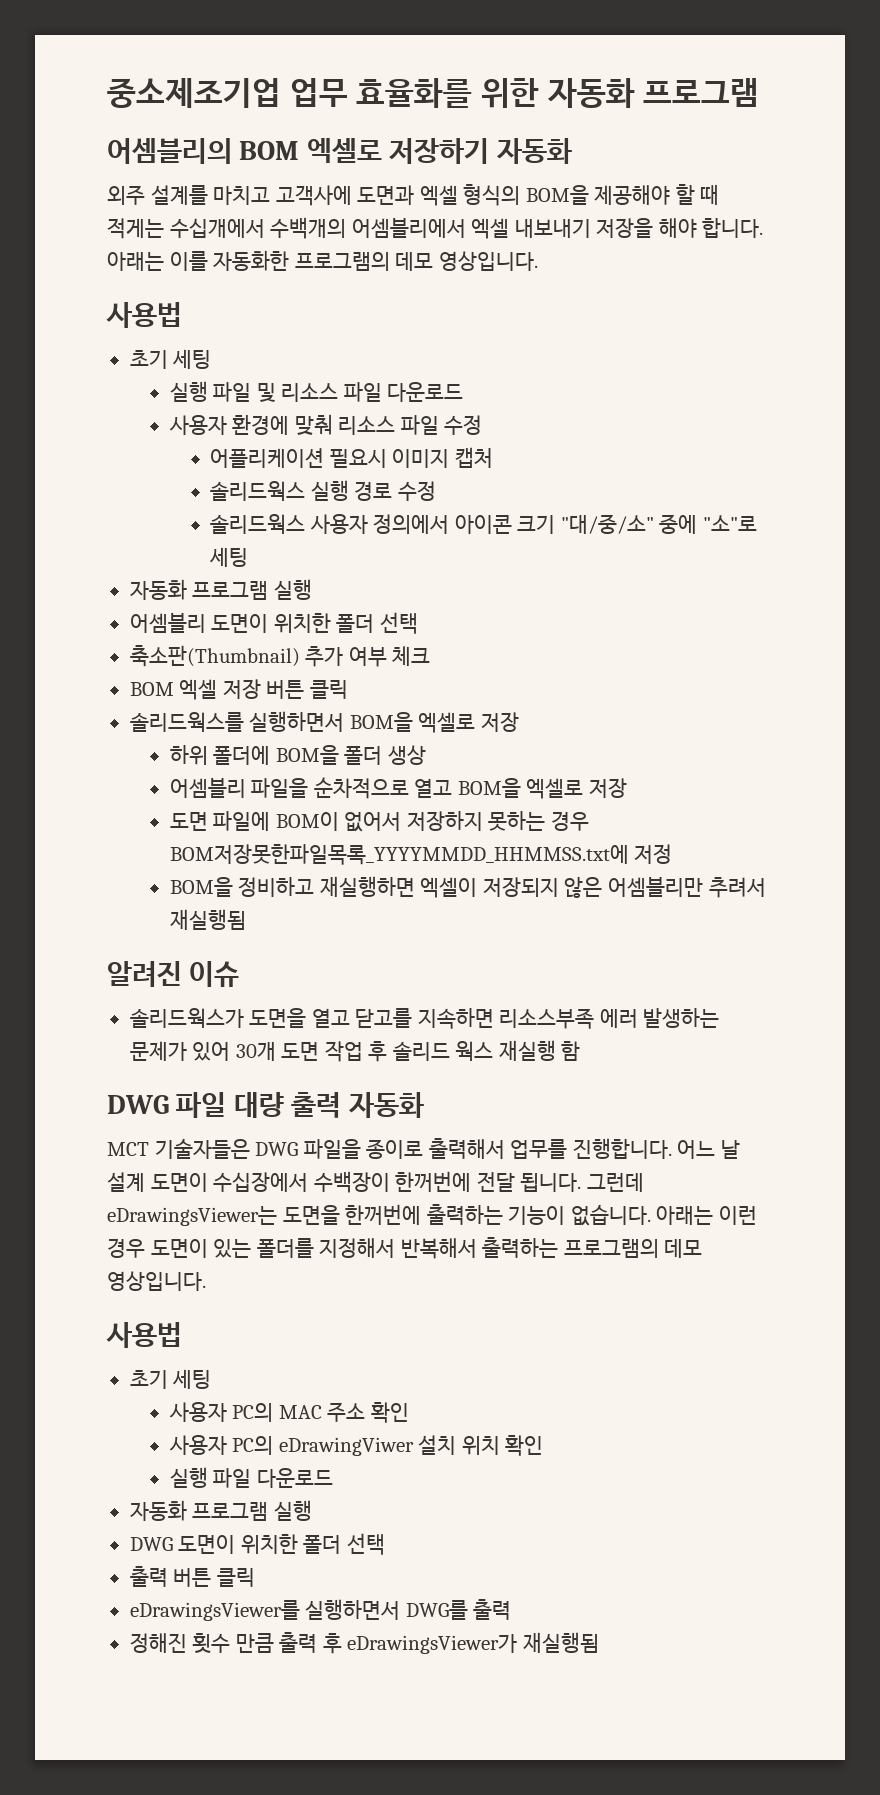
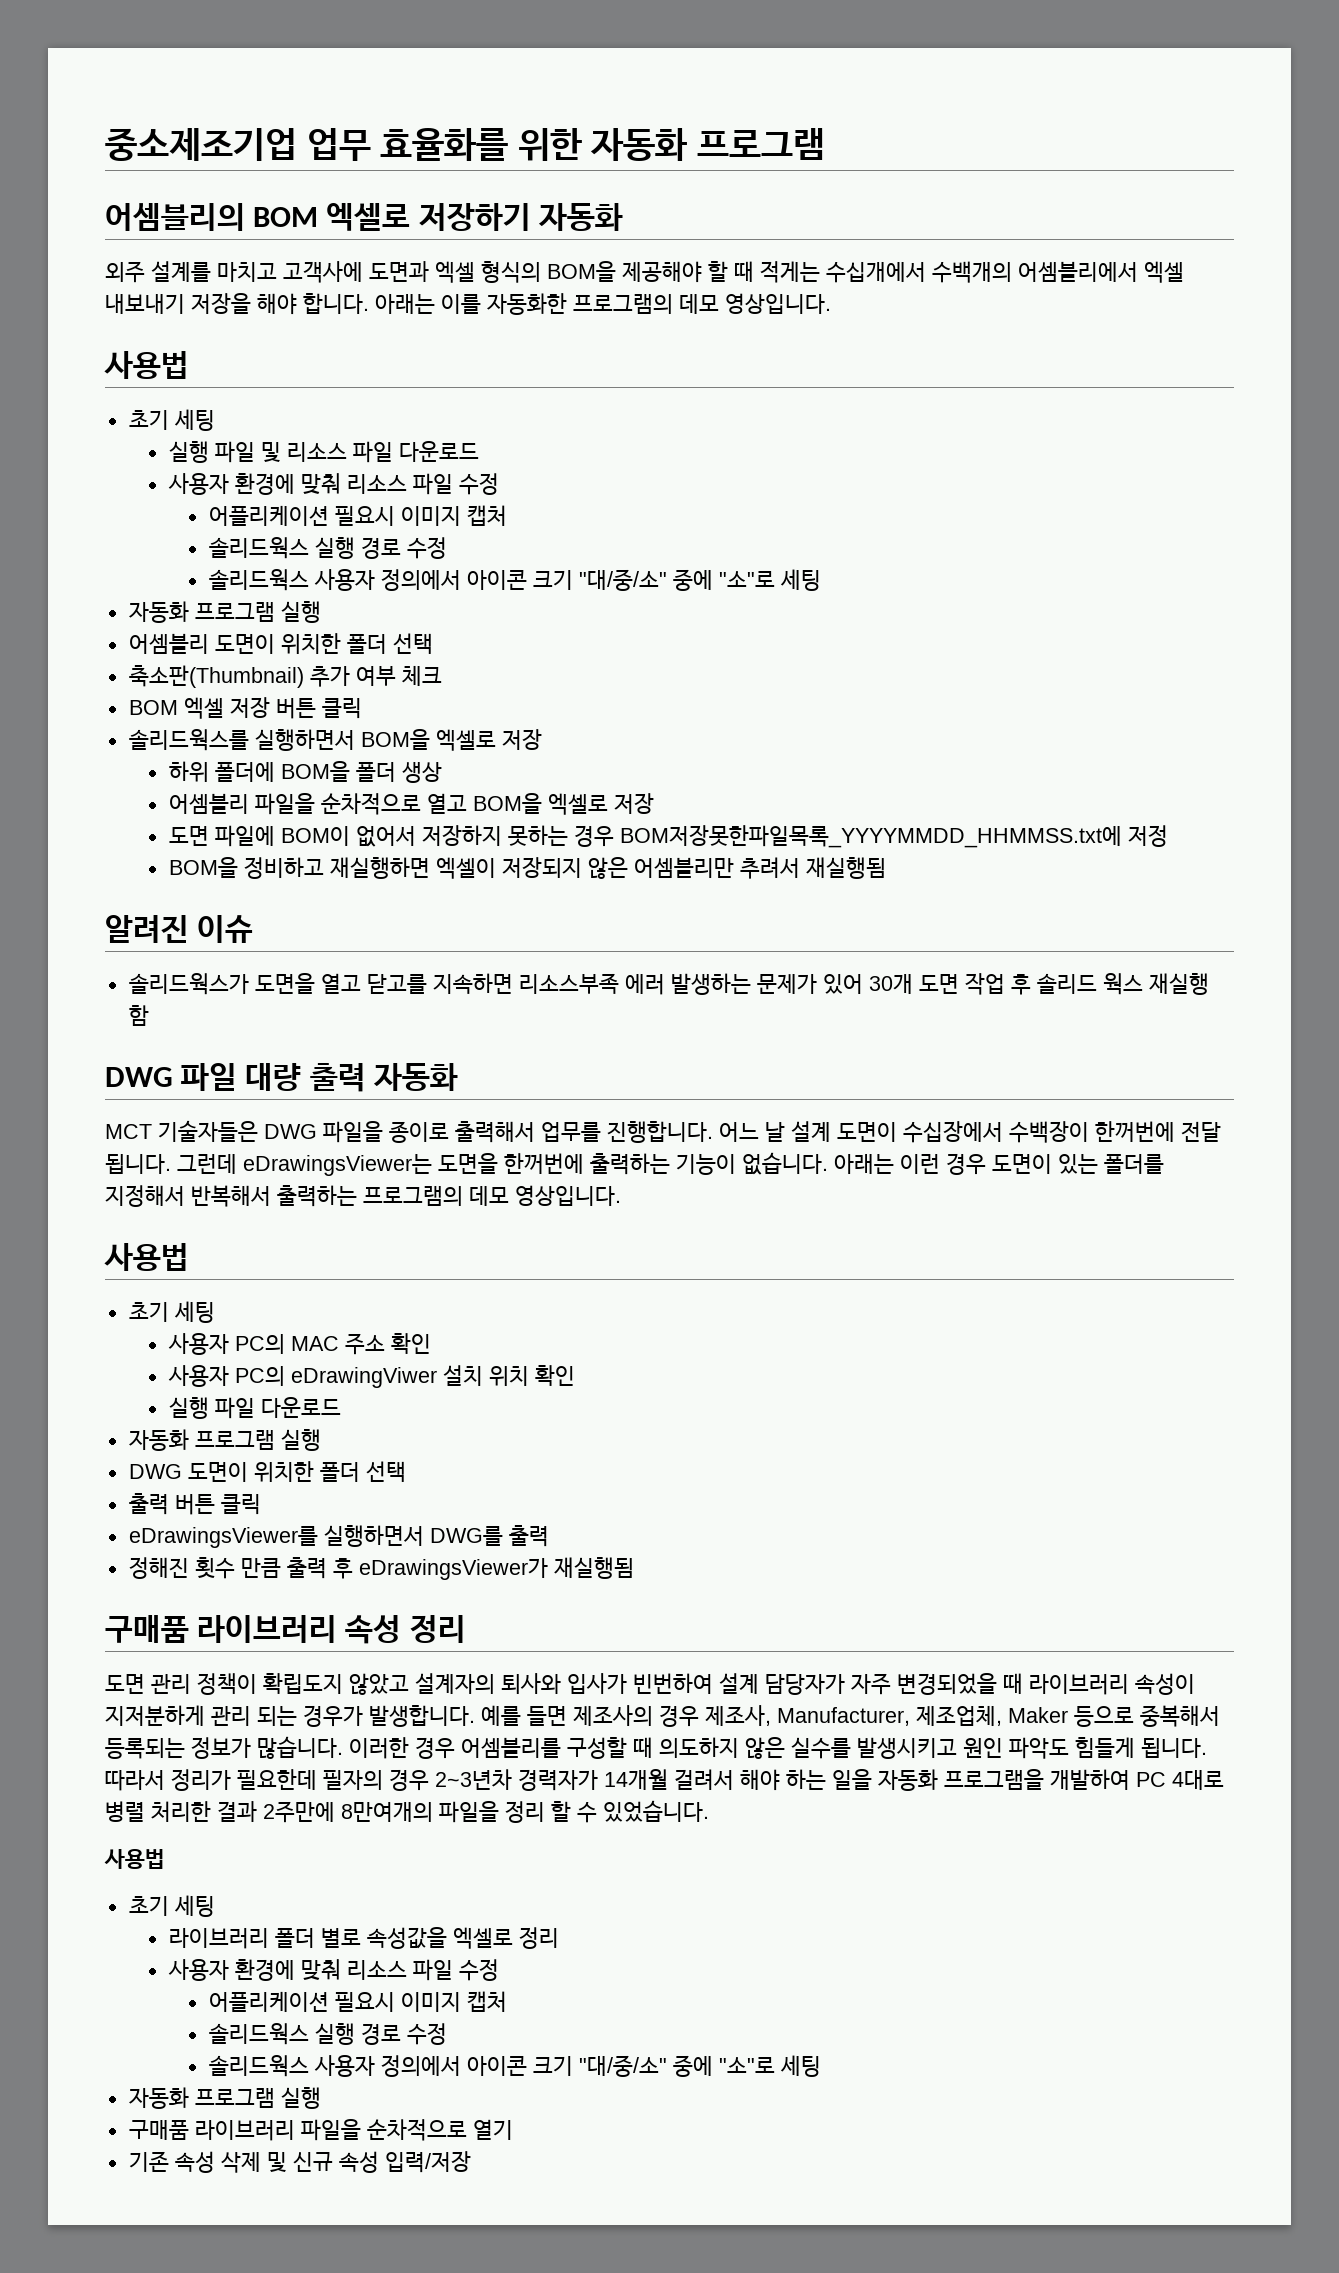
+ 구매품 라이브러리 속성 정리
+ 도면 관리 정책이 확립도지 않았고 설계자의 퇴사와 입사가 빈번하여 설계 담당자가 자주 변경되었을 때 라이브러리 속성이 지저분하게 관리 되는 경우가 발생합니다. 예를 들면 제조사의 경우 제조사, Manufacturer, 제조업체, Maker 등으로 중복해서 등록되는 정보가 많습니다. 이러한 경우 어셈블리를 구성할 때 의도하지 않은 실수를 발생시키고 원인 파악도 힘들게 됩니다. 따라서 정리가 필요한데 필자의 경우 2~3년차 경력자가 14개월 걸려서 해야 하는 일을 자동화 프로그램을 개발하여 PC 4대로 병렬 처리한 결과 2주만에 8만여개의 파일을 정리 할 수 있었습니다.
+ 사용법
+ 초기 세팅
+ 라이브러리 폴더 별로 속성값을 엑셀로 정리
+ 사용자 환경에 맞춰 리소스 파일 수정
+ 어플리케이션 필요시 이미지 캡처
+ 솔리드웍스 실행 경로 수정
+ 솔리드웍스 사용자 정의에서 아이콘 크기 "대/중/소" 중에 "소"로 세팅
+ 자동화 프로그램 실행
+ 구매품 라이브러리 파일을 순차적으로 열기
+ 기존 속성 삭제 및 신규 속성 입력/저장

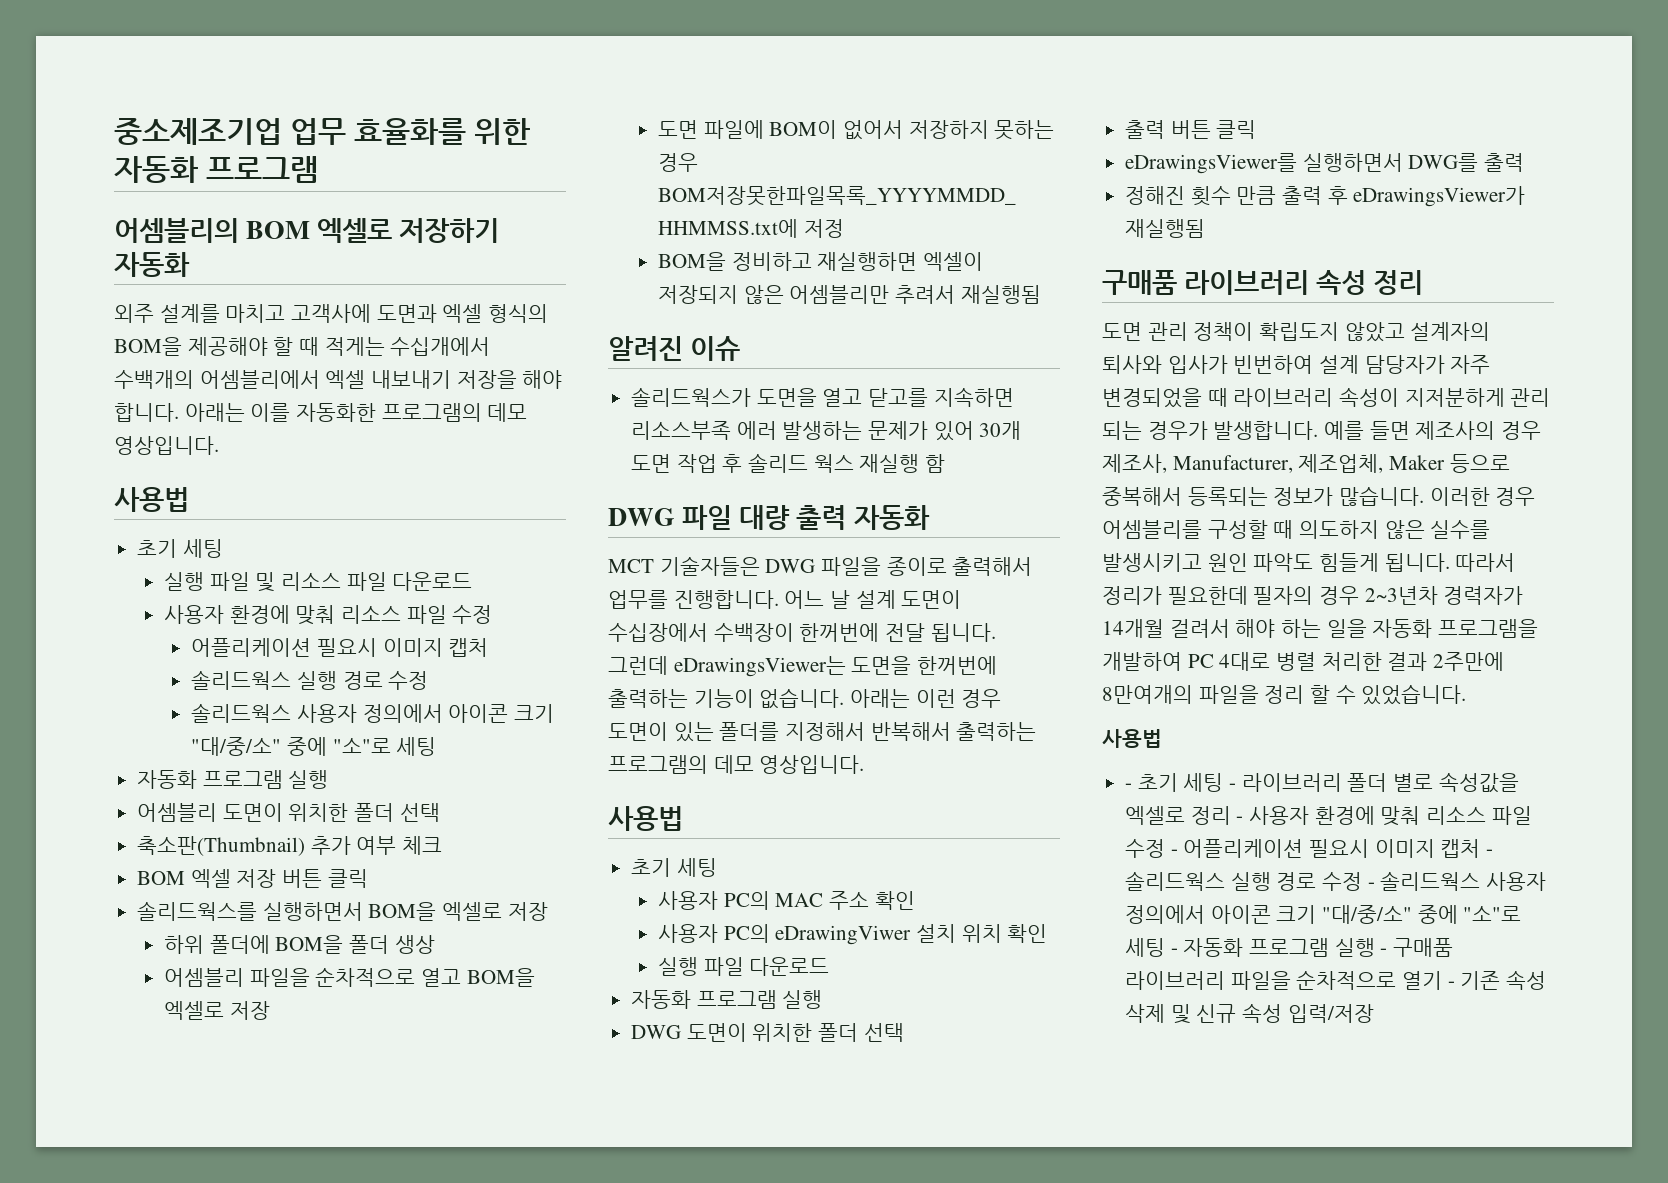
  따라서 정리가 필요한데 필자의 경우 2~3년차 경력자가 14개월 걸려서 해야 하는 일을 자동화 프로그램을 개발하여 PC 4대로 병렬 처리한 결과 2주만에 8만여개의 파일을 정리 할 수 있었습니다.
  사용법
- 초기 세팅
- 라이브러리 폴더 별로 속성값을 엑셀로 정리
- 사용자 환경에 맞춰 리소스 파일 수정
- 어플리케이션 필요시 이미지 캡처
- 솔리드웍스 실행 경로 수정
- 솔리드웍스 사용자 정의에서 아이콘 크기 "대/중/소" 중에 "소"로 세팅
- 자동화 프로그램 실행
- 구매품 라이브러리 파일을 순차적으로 열기
- 기존 속성 삭제 및 신규 속성 입력/저장
+ - 초기 세팅 - 라이브러리 폴더 별로 속성값을 엑셀로 정리 - 사용자 환경에 맞춰 리소스 파일 수정 - 어플리케이션 필요시 이미지 캡처 - 솔리드웍스 실행 경로 수정 - 솔리드웍스 사용자 정의에서 아이콘 크기 "대/중/소" 중에 "소"로 세팅 - 자동화 프로그램 실행 - 구매품 라이브러리 파일을 순차적으로 열기 - 기존 속성 삭제 및 신규 속성 입력/저장

